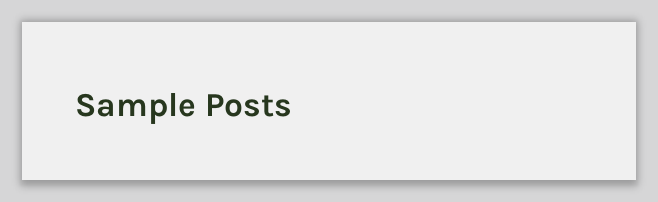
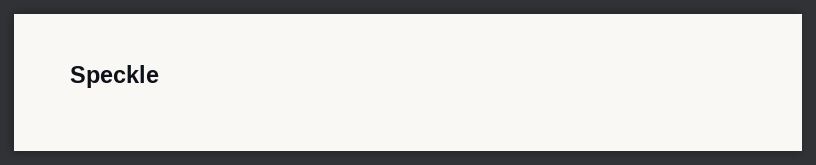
- Sample Posts
+ Speckle

